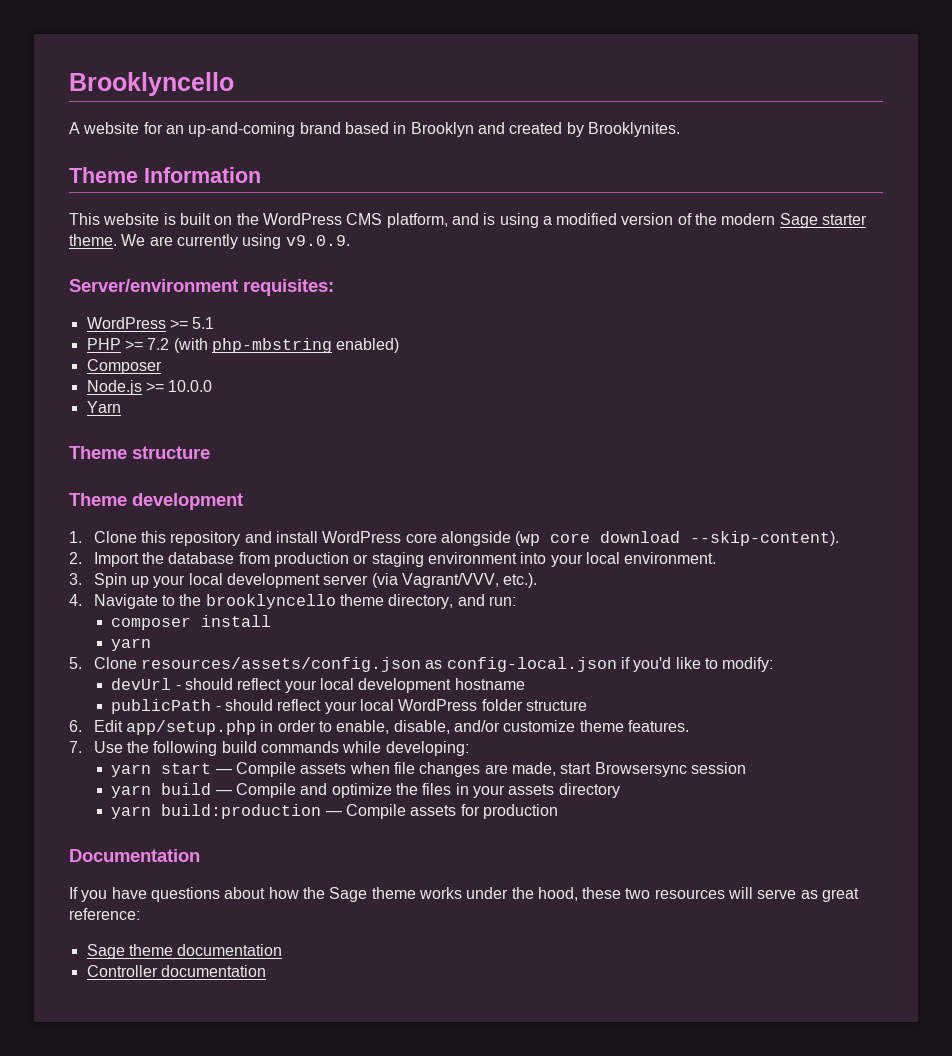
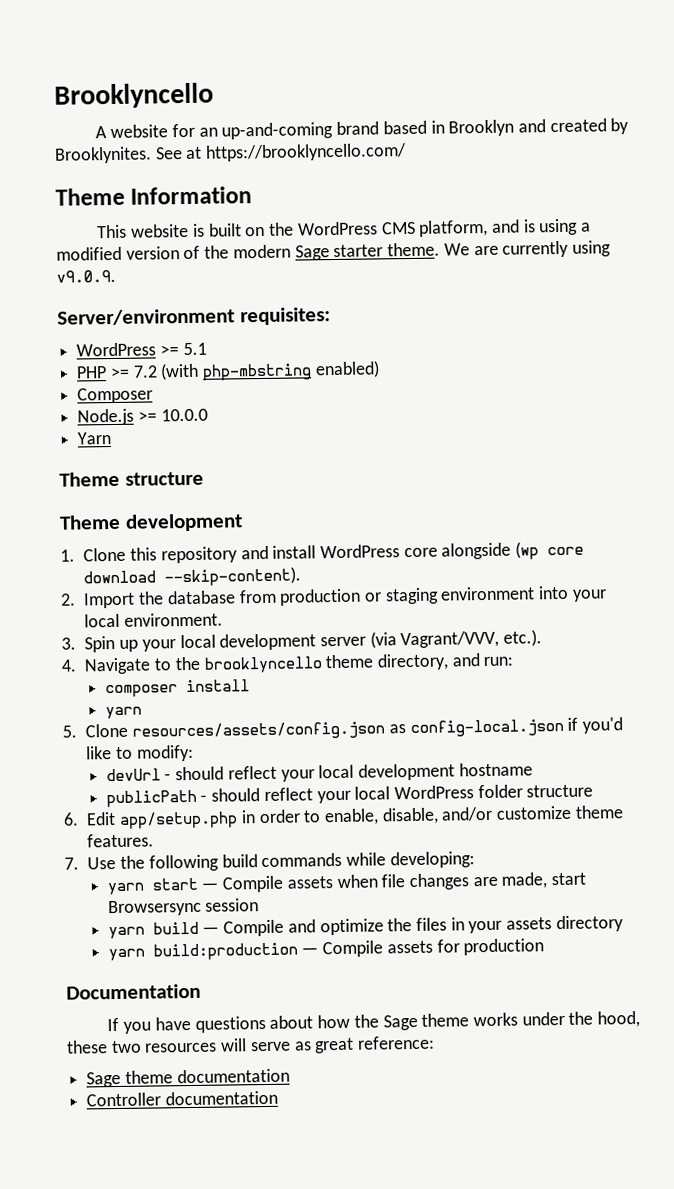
+ See at https://brooklyncello.com/

